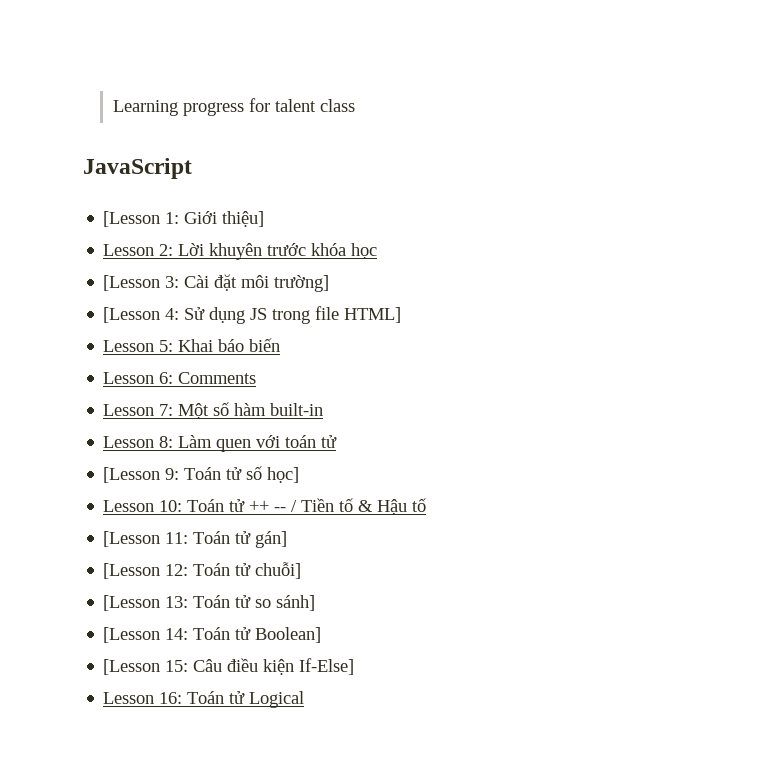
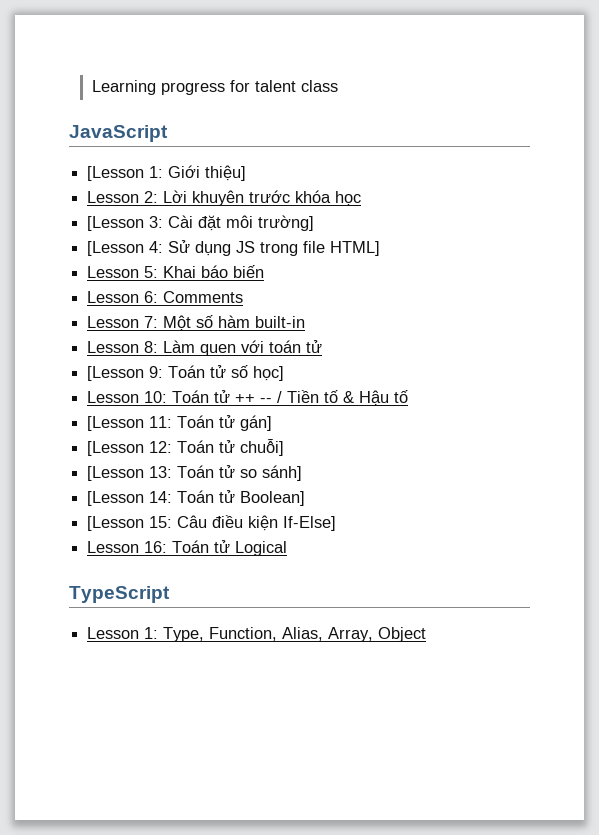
+ TypeScript
+ Lesson 1: Type, Function, Alias, Array, Object

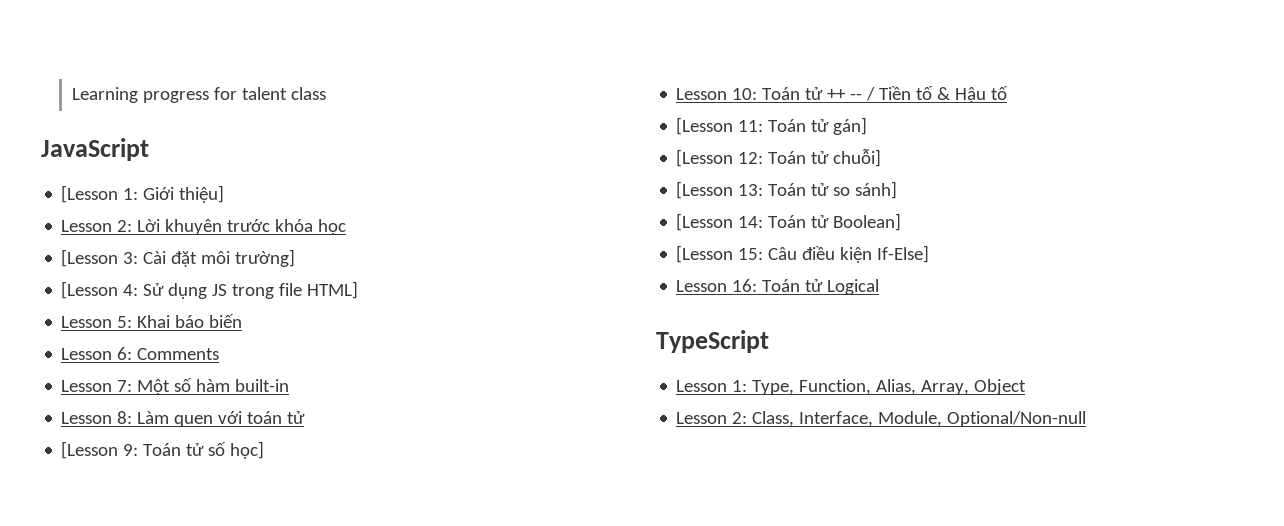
+ Lesson 2: Class, Interface, Module, Optional/Non-null

